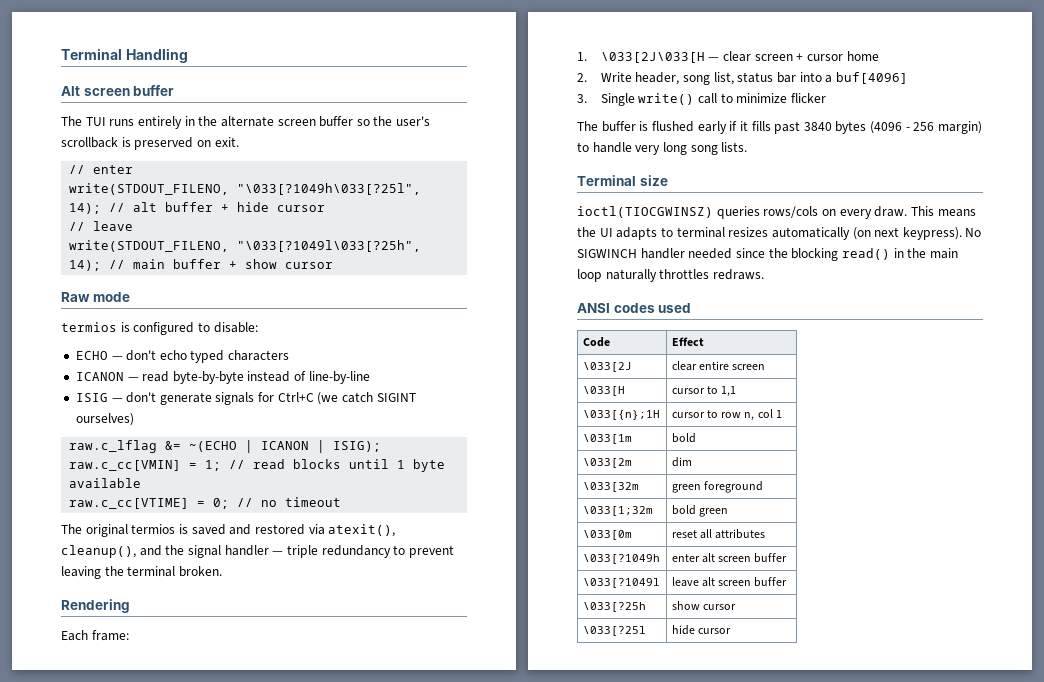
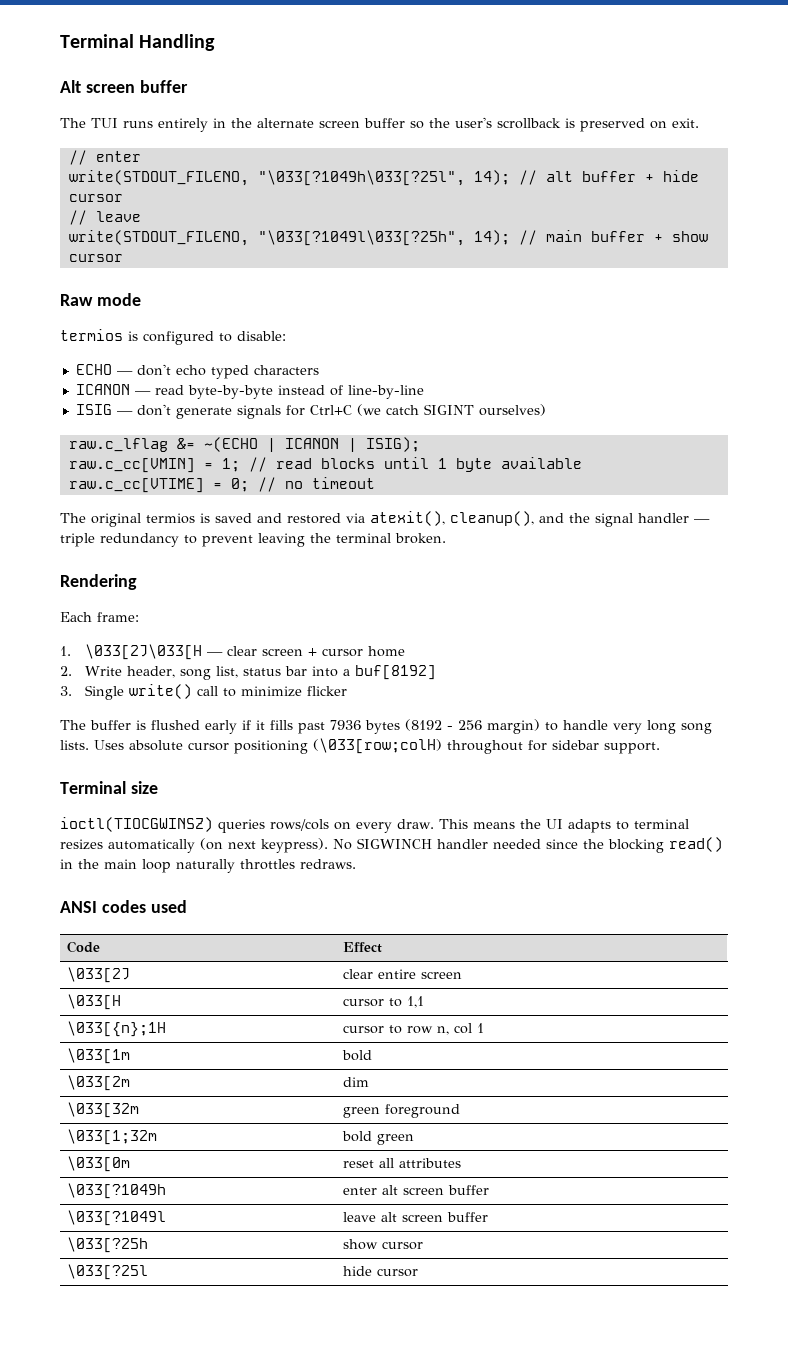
- 2. Write header, song list, status bar into a buf[4096]
+ 2. Write header, song list, status bar into a buf[8192]
- The buffer is flushed early if it fills past 3840 bytes (4096 - 256 margin) to handle very long song lists.
+ The buffer is flushed early if it fills past 7936 bytes (8192 - 256 margin) to handle very long song lists. Uses absolute cursor positioning (\033[row;colH) throughout for sidebar support.

